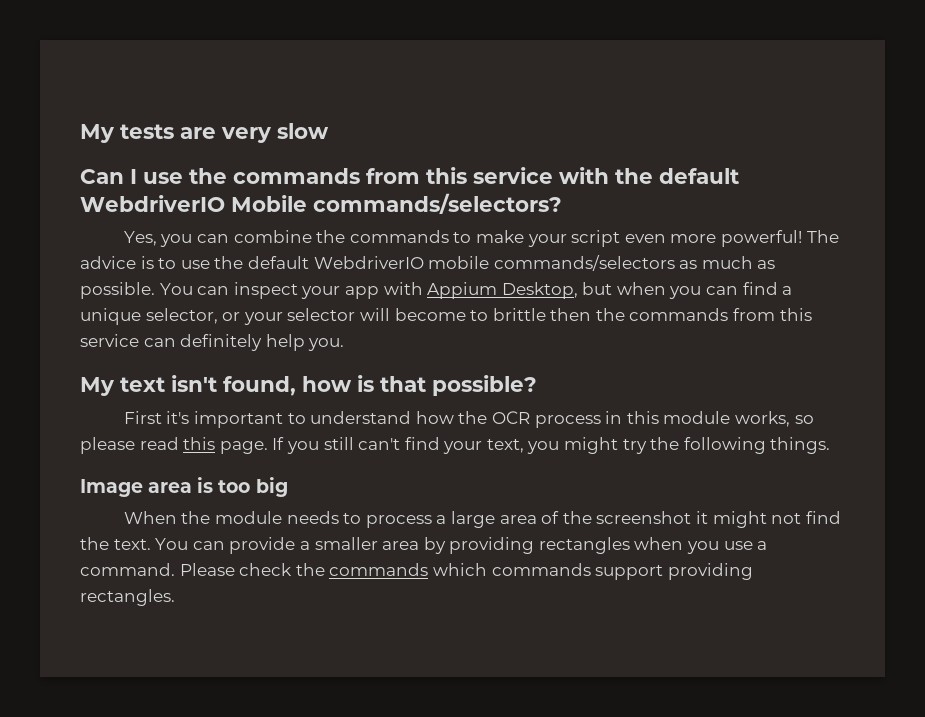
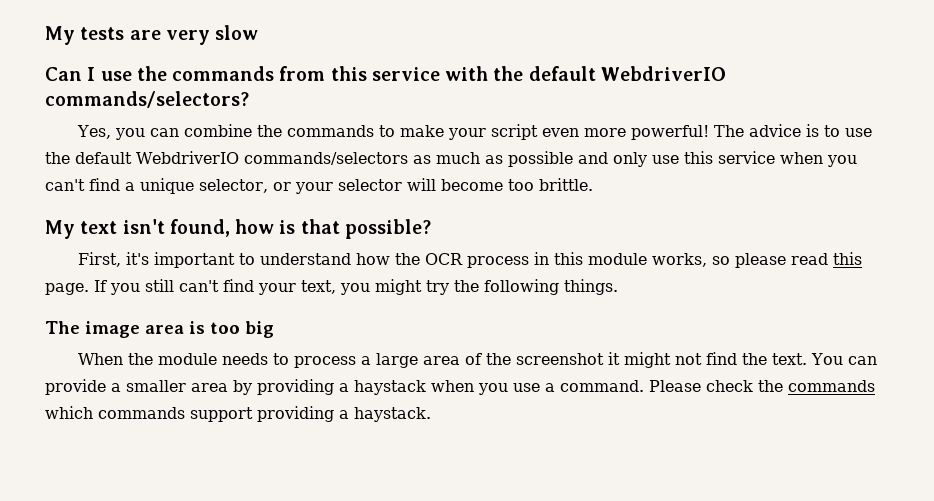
- Can I use the commands from this service with the default WebdriverIO Mobile commands/selectors?
+ Can I use the commands from this service with the default WebdriverIO commands/selectors?
- The advice is to use the default WebdriverIO mobile commands/selectors as much as possible. You can inspect your app with Appium Desktop, but when you can find a unique selector, or your selector will become to brittle then the commands from this service can definitely help you.
+ The advice is to use the default WebdriverIO commands/selectors as much as possible and only use this service when you can't find a unique selector, or your selector will become too brittle.
- First it's important to understand how the OCR process in this module works, so please read this page.
+ First, it's important to understand how the OCR process in this module works, so please read this page.
- Image area is too big
+ The image area is too big
- You can provide a smaller area by providing rectangles when you use a command.
+ You can provide a smaller area by providing a haystack when you use a command.
- Please check the commands which commands support providing rectangles.
+ Please check the commands which commands support providing a haystack.

